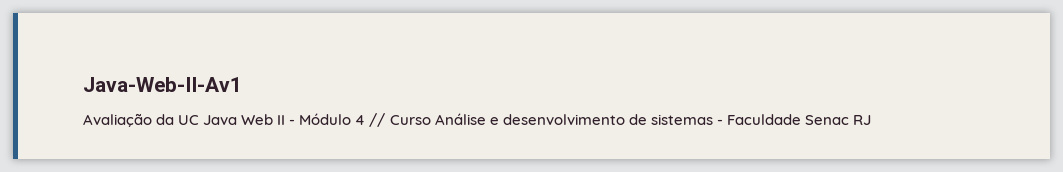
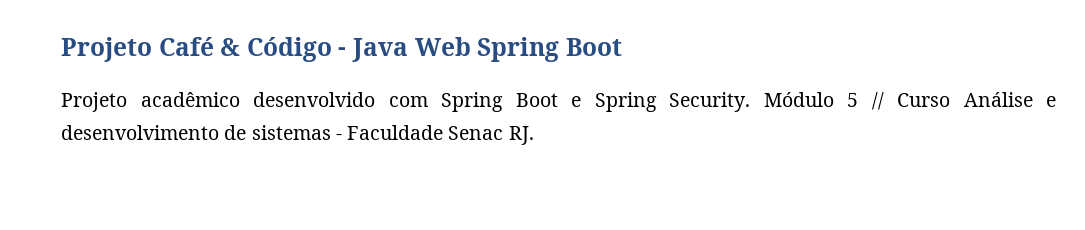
- Java-Web-II-Av1
- Avaliação da UC Java Web II - Módulo 4 // Curso Análise e desenvolvimento de sistemas - Faculdade Senac RJ
+ Projeto Café & Código - Java Web Spring Boot
+ Projeto acadêmico desenvolvido com Spring Boot e Spring Security. Módulo 5 // Curso Análise e desenvolvimento de sistemas - Faculdade Senac RJ.

